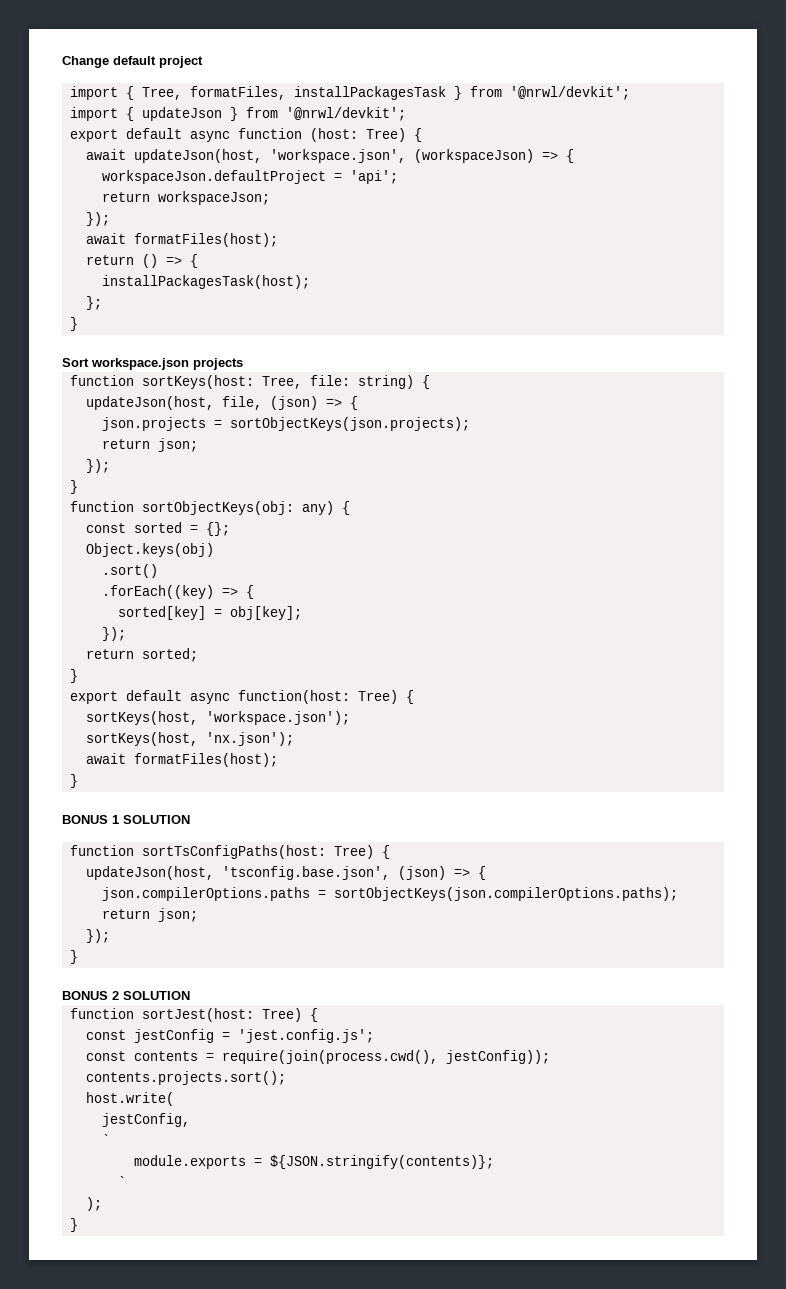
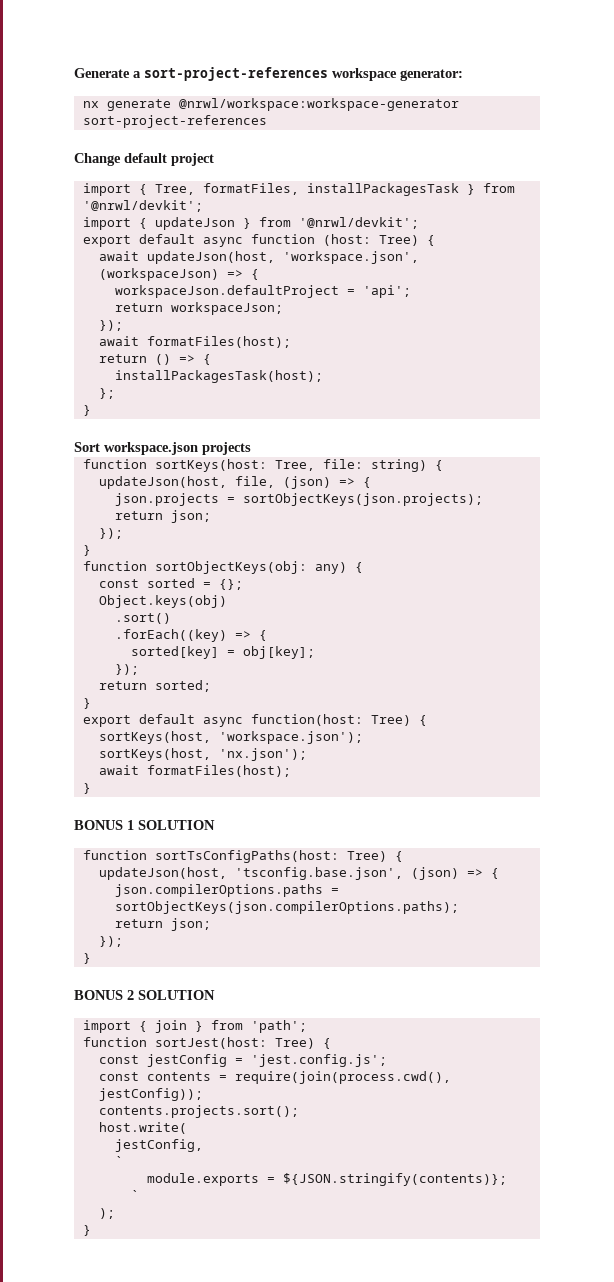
+ Generate a sort-project-references workspace generator:
+ nx generate @nrwl/workspace:workspace-generator sort-project-references
+ import { join } from 'path';

